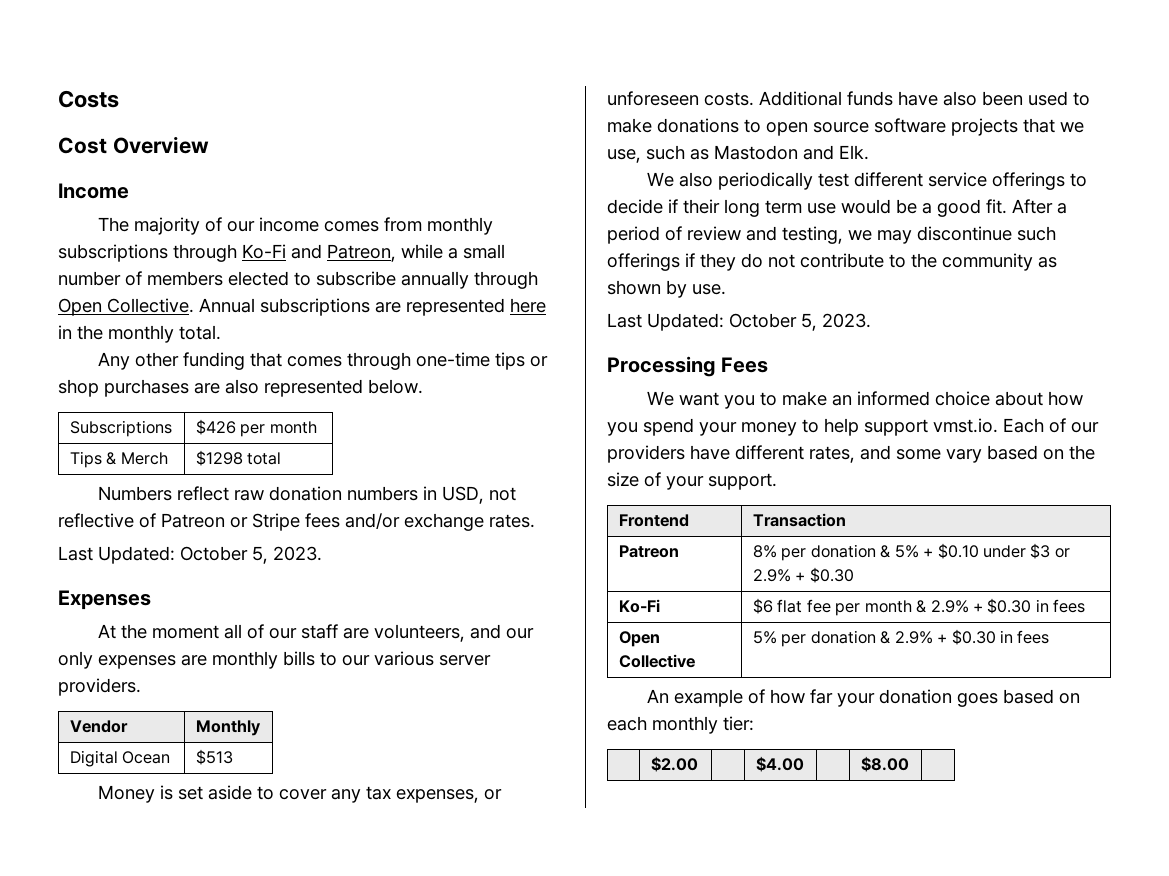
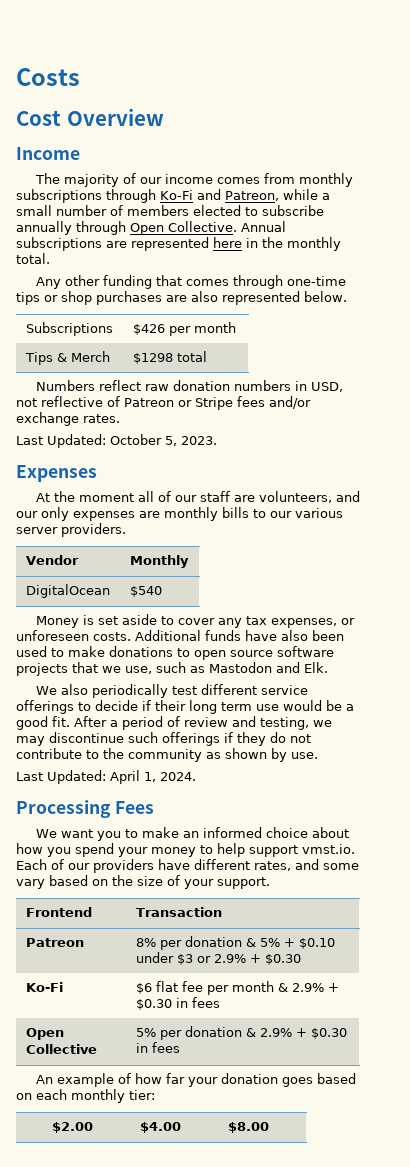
- Digital Ocean | $513
+ DigitalOcean | $540
  After a period of review and testing, we may discontinue such offerings if they do not contribute to the community as shown by use.
- Last Updated: October 5, 2023.
+ Last Updated: April 1, 2024.

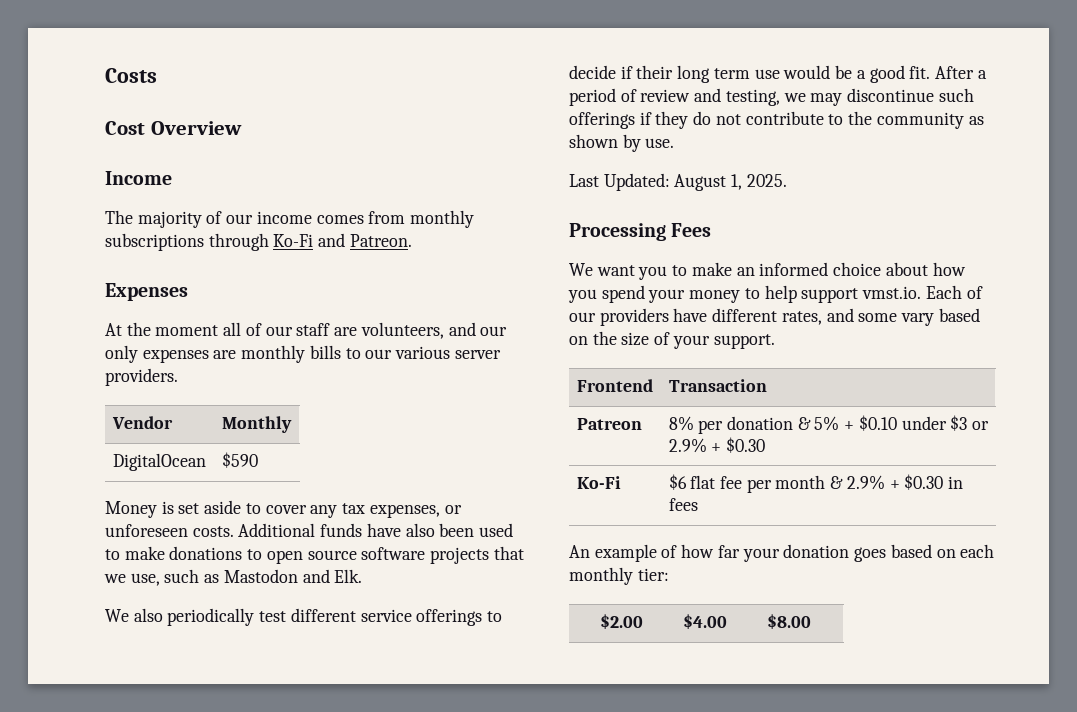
- The majority of our income comes from monthly subscriptions through Ko-Fi and Patreon, while a small number of members elected to subscribe annually through Open Collective. Annual subscriptions are represented here in the monthly total.
- Any other funding that comes through one-time tips or shop purchases are also represented below.
- Subscriptions | $426 per month
- Tips & Merch | $1298 total
- Numbers reflect raw donation numbers in USD, not reflective of Patreon or Stripe fees and/or exchange rates.
- Last Updated: October 5, 2023.
+ The majority of our income comes from monthly subscriptions through Ko-Fi and Patreon.
- DigitalOcean | $540
+ DigitalOcean | $590
- Last Updated: April 1, 2024.
+ Last Updated: August 1, 2025.
- Open Collective | 5% per donation & 2.9% + $0.30 in fees

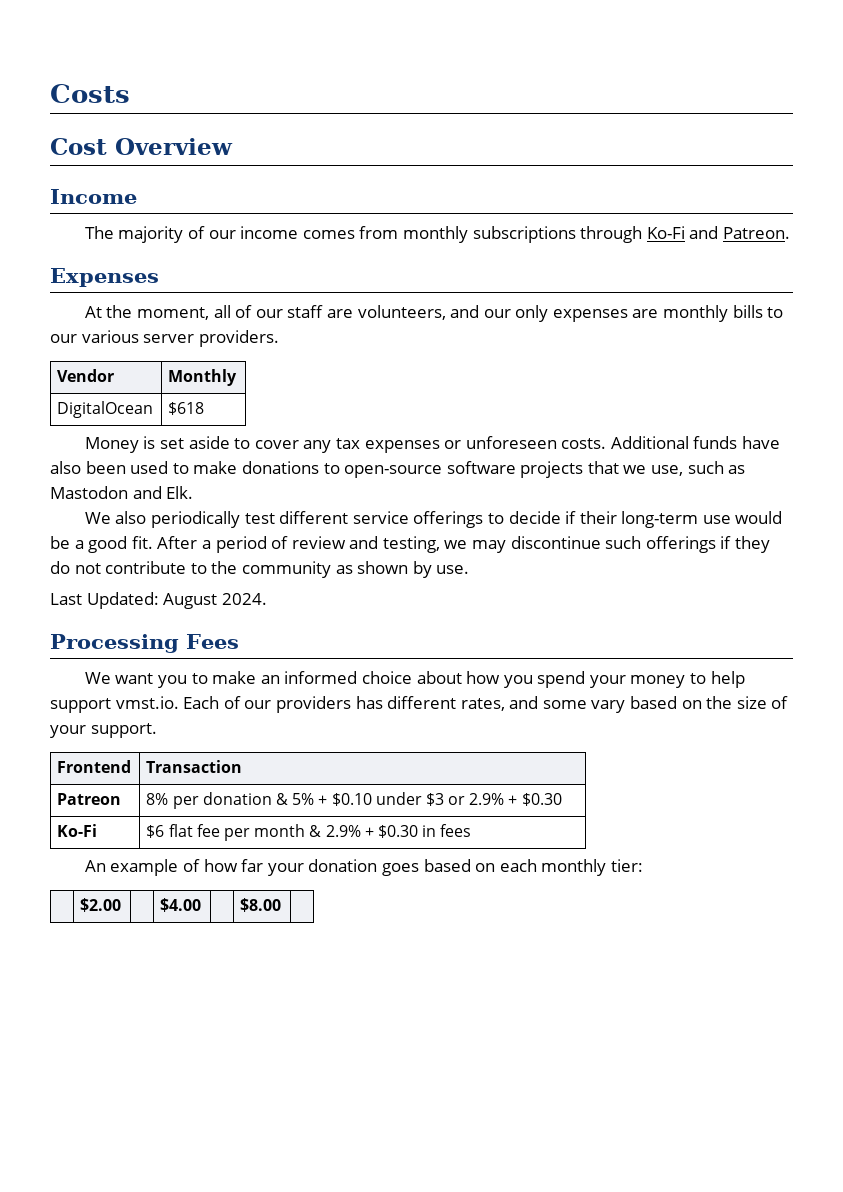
- At the moment all of our staff are volunteers, and our only expenses are monthly bills to our various server providers.
+ At the moment, all of our staff are volunteers, and our only expenses are monthly bills to our various server providers.
- DigitalOcean | $590
+ DigitalOcean | $618
- Money is set aside to cover any tax expenses, or unforeseen costs.
+ Money is set aside to cover any tax expenses or unforeseen costs.
- Additional funds have also been used to make donations to open source software projects that we use, such as Mastodon and Elk.
+ Additional funds have also been used to make donations to open-source software projects that we use, such as Mastodon and Elk.
- We also periodically test different service offerings to decide if their long term use would be a good fit.
+ We also periodically test different service offerings to decide if their long-term use would be a good fit.
- Last Updated: August 1, 2025.
+ Last Updated: August 2024.
- We want you to make an informed choice about how you spend your money to help support vmst.io. Each of our providers have different rates, and some vary based on the size of your support.
+ We want you to make an informed choice about how you spend your money to help support vmst.io. Each of our providers has different rates, and some vary based on the size of your support.

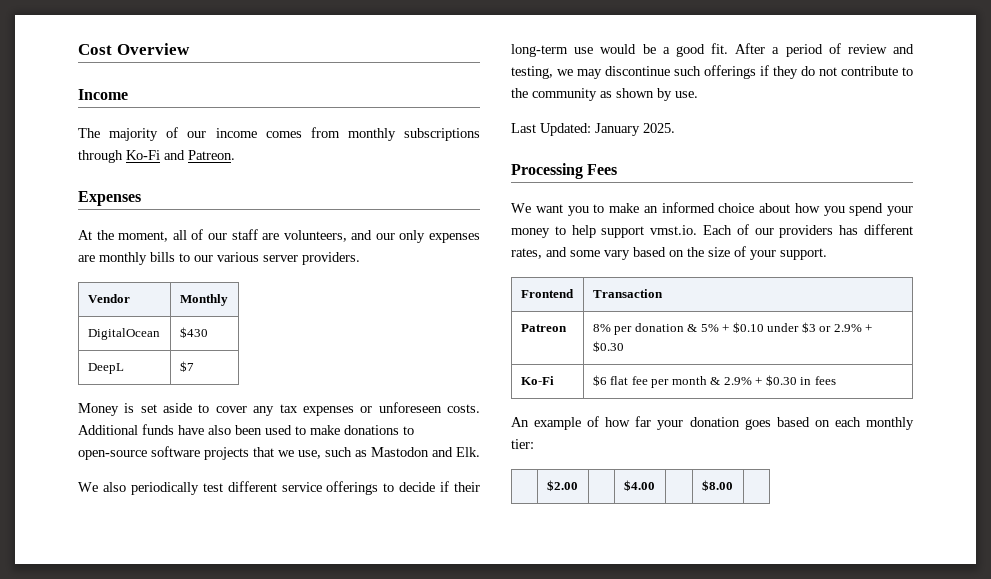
- Costs
- DigitalOcean | $618
+ DigitalOcean | $430
+ DeepL | $7
- Last Updated: August 2024.
+ Last Updated: January 2025.

